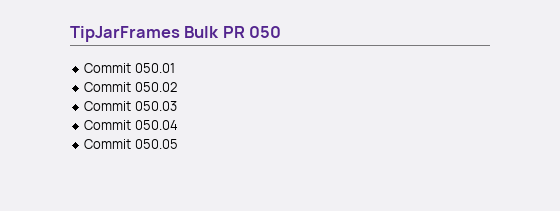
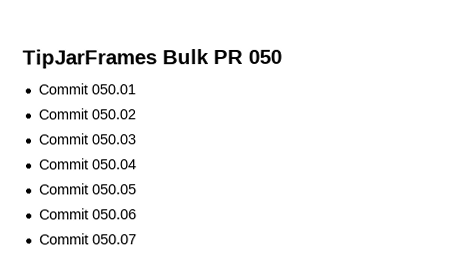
+ Commit 050.06
+ Commit 050.07

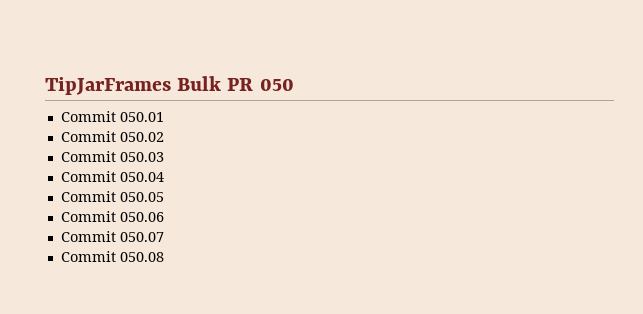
+ Commit 050.08

